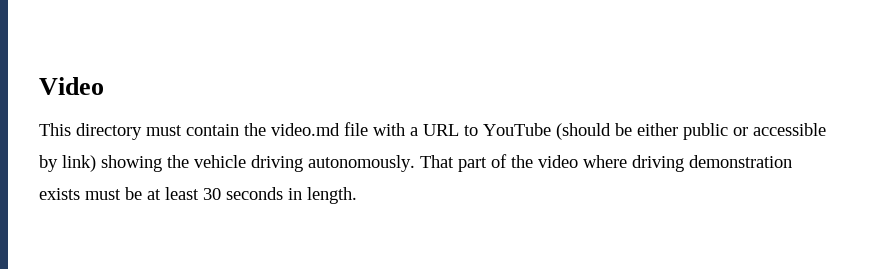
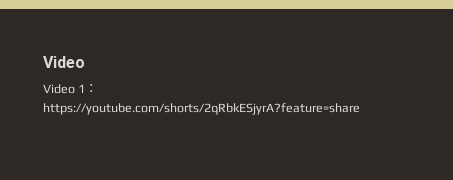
- This directory must contain the video.md file with a URL to YouTube (should be either public or accessible by link) showing the vehicle driving autonomously. That part of the video where driving demonstration exists must be at least 30 seconds in length.
+ Video 1：https://youtube.com/shorts/2qRbkESjyrA?feature=share

